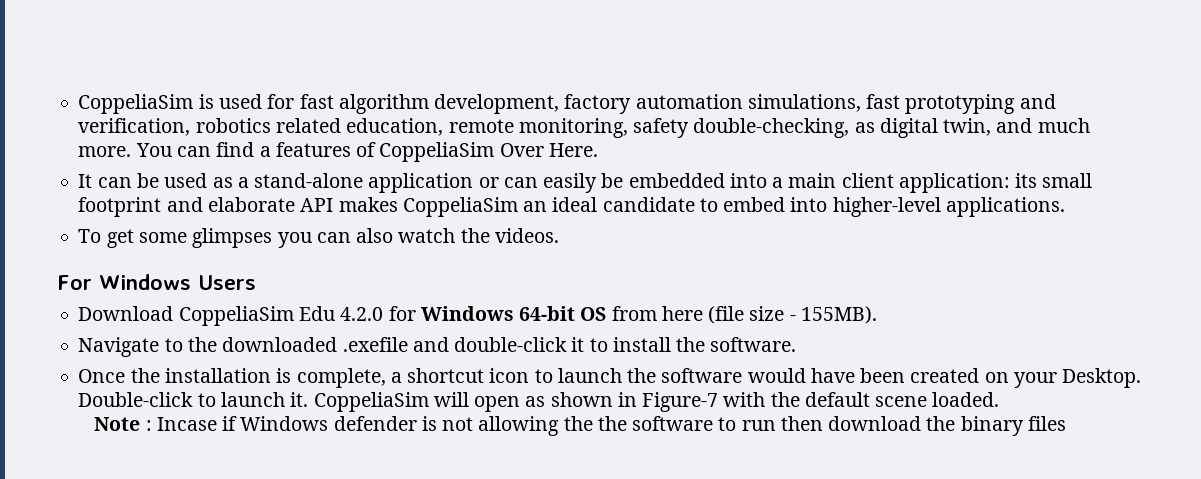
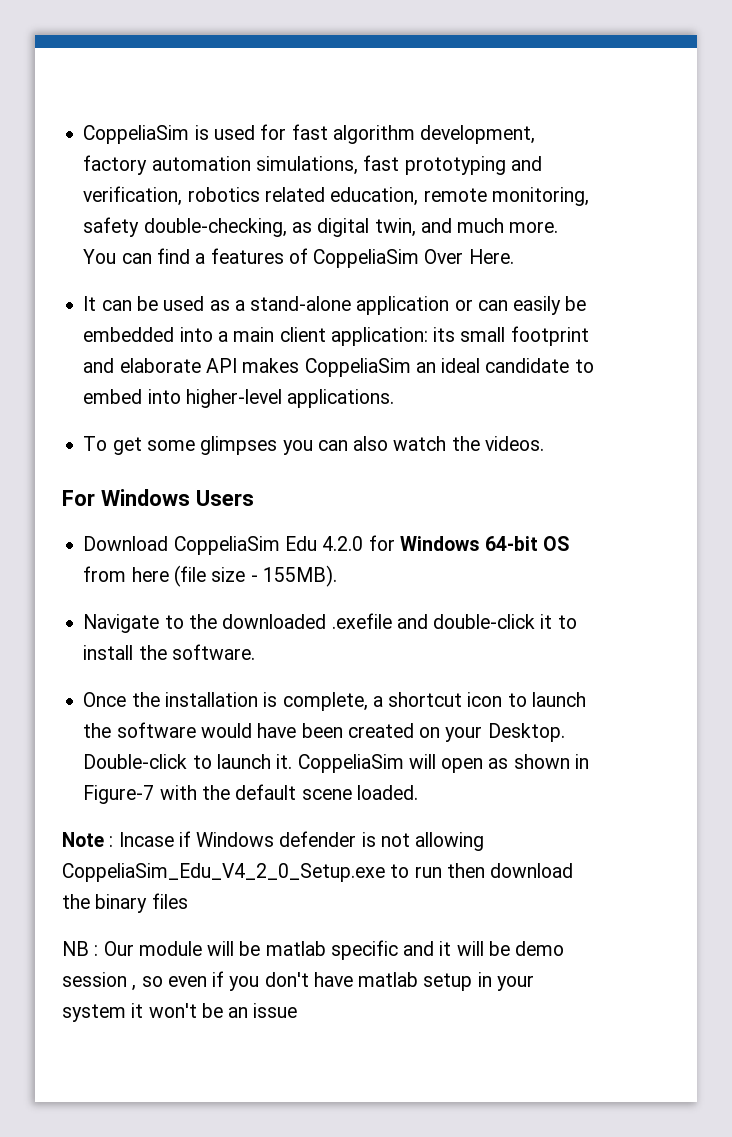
- Note : Incase if Windows defender is not allowing the the software to run then download the binary files
+ Note : Incase if Windows defender is not allowing CoppeliaSim_Edu_V4_2_0_Setup.exe to run then download the binary files
+ NB : Our module will be matlab specific and it will be demo session , so even if you don't have matlab setup in your system it won't be an issue

